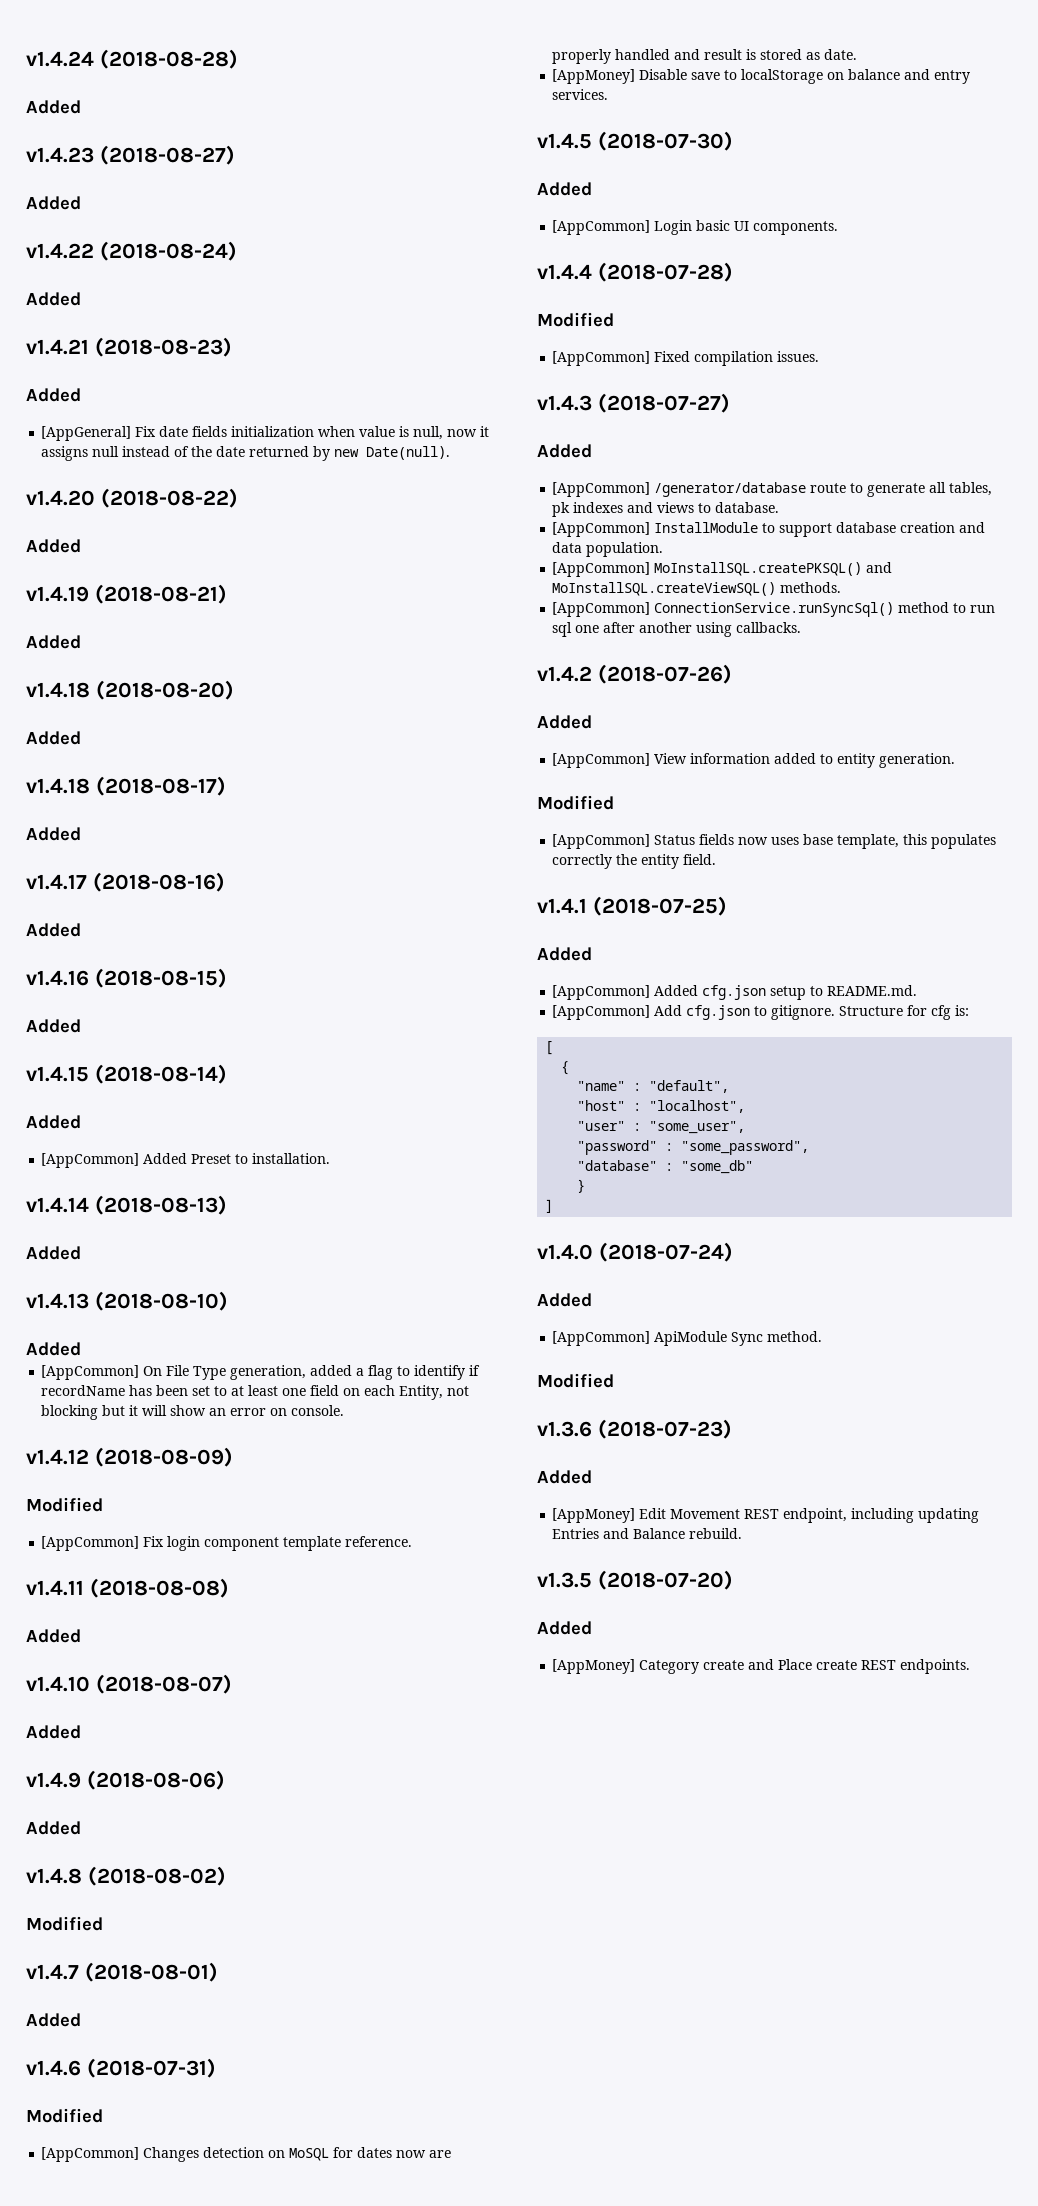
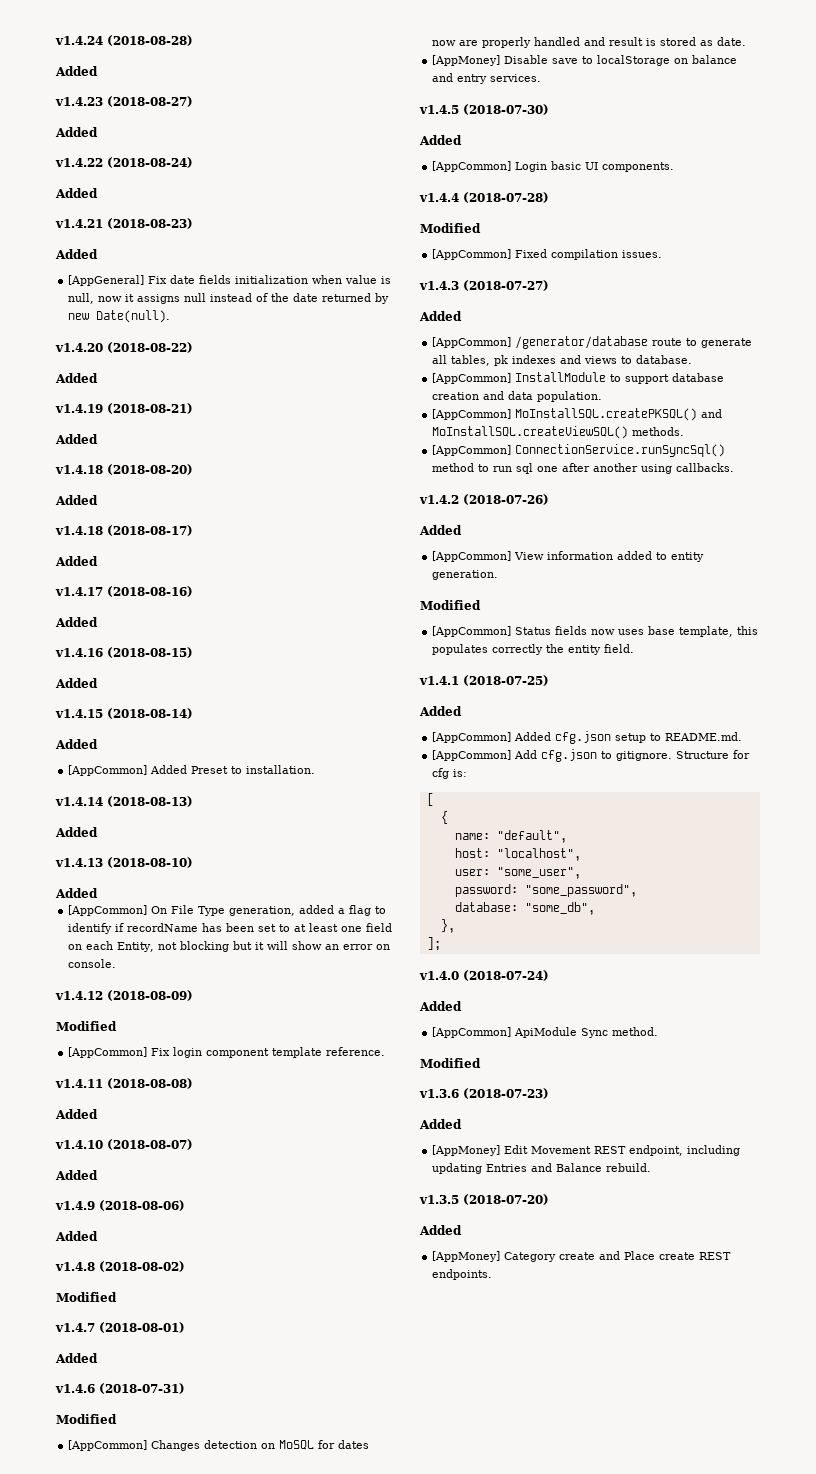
- "name" : "default",
+ name: "default",
- "host" : "localhost",
+ host: "localhost",
- "user" : "some_user",
+ user: "some_user",
- "password" : "some_password",
+ password: "some_password",
- "database" : "some_db"
- }
- ]
+ database: "some_db",
+ },
+ ];

